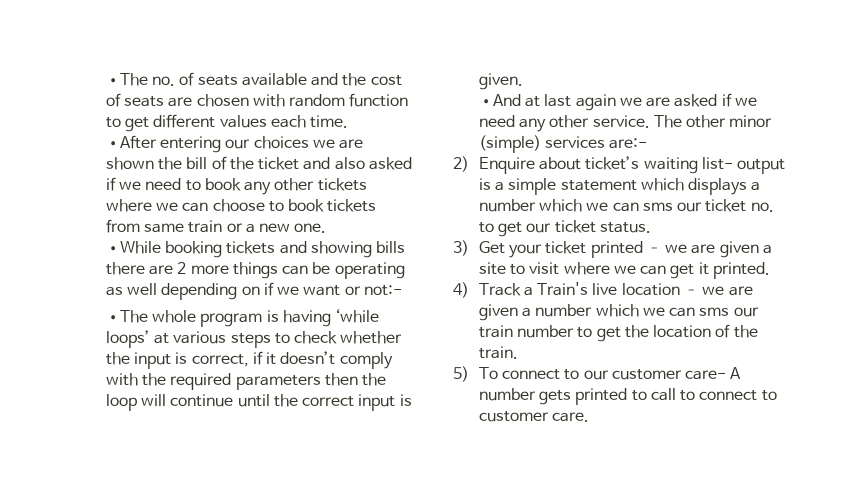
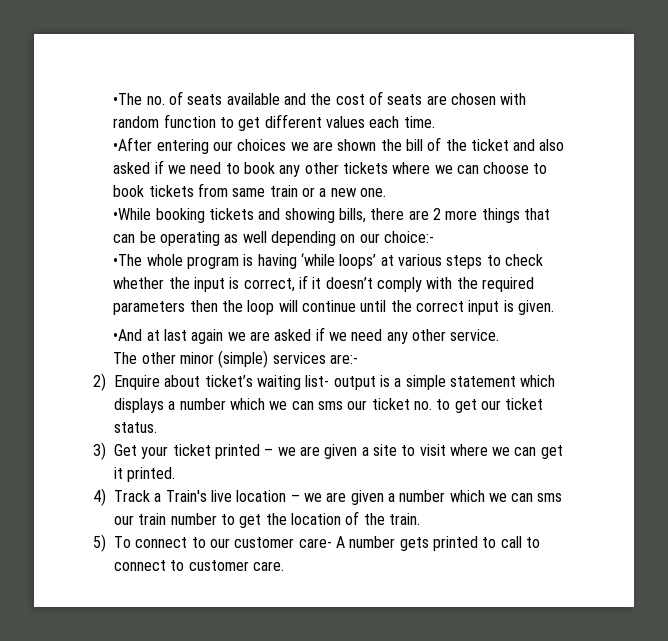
- •While booking tickets and showing bills there are 2 more things can be operating as well depending on if we want or not:-
+ •While booking tickets and showing bills, there are 2 more things that can be operating as well depending on our choice:-
- •And at last again we are asked if we need any other service. The other minor (simple) services are:-
+ •And at last again we are asked if we need any other service.
+ The other minor (simple) services are:-

